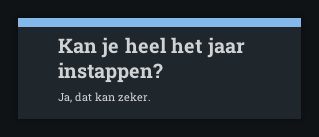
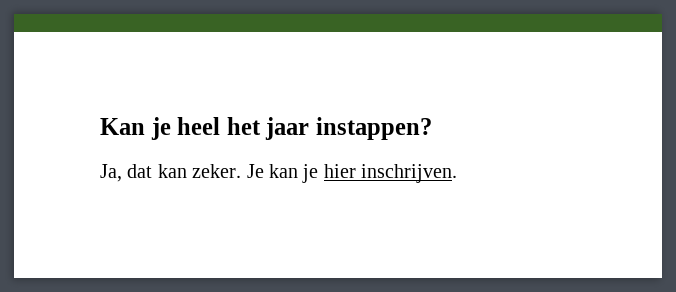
+ Je kan je hier inschrijven.

